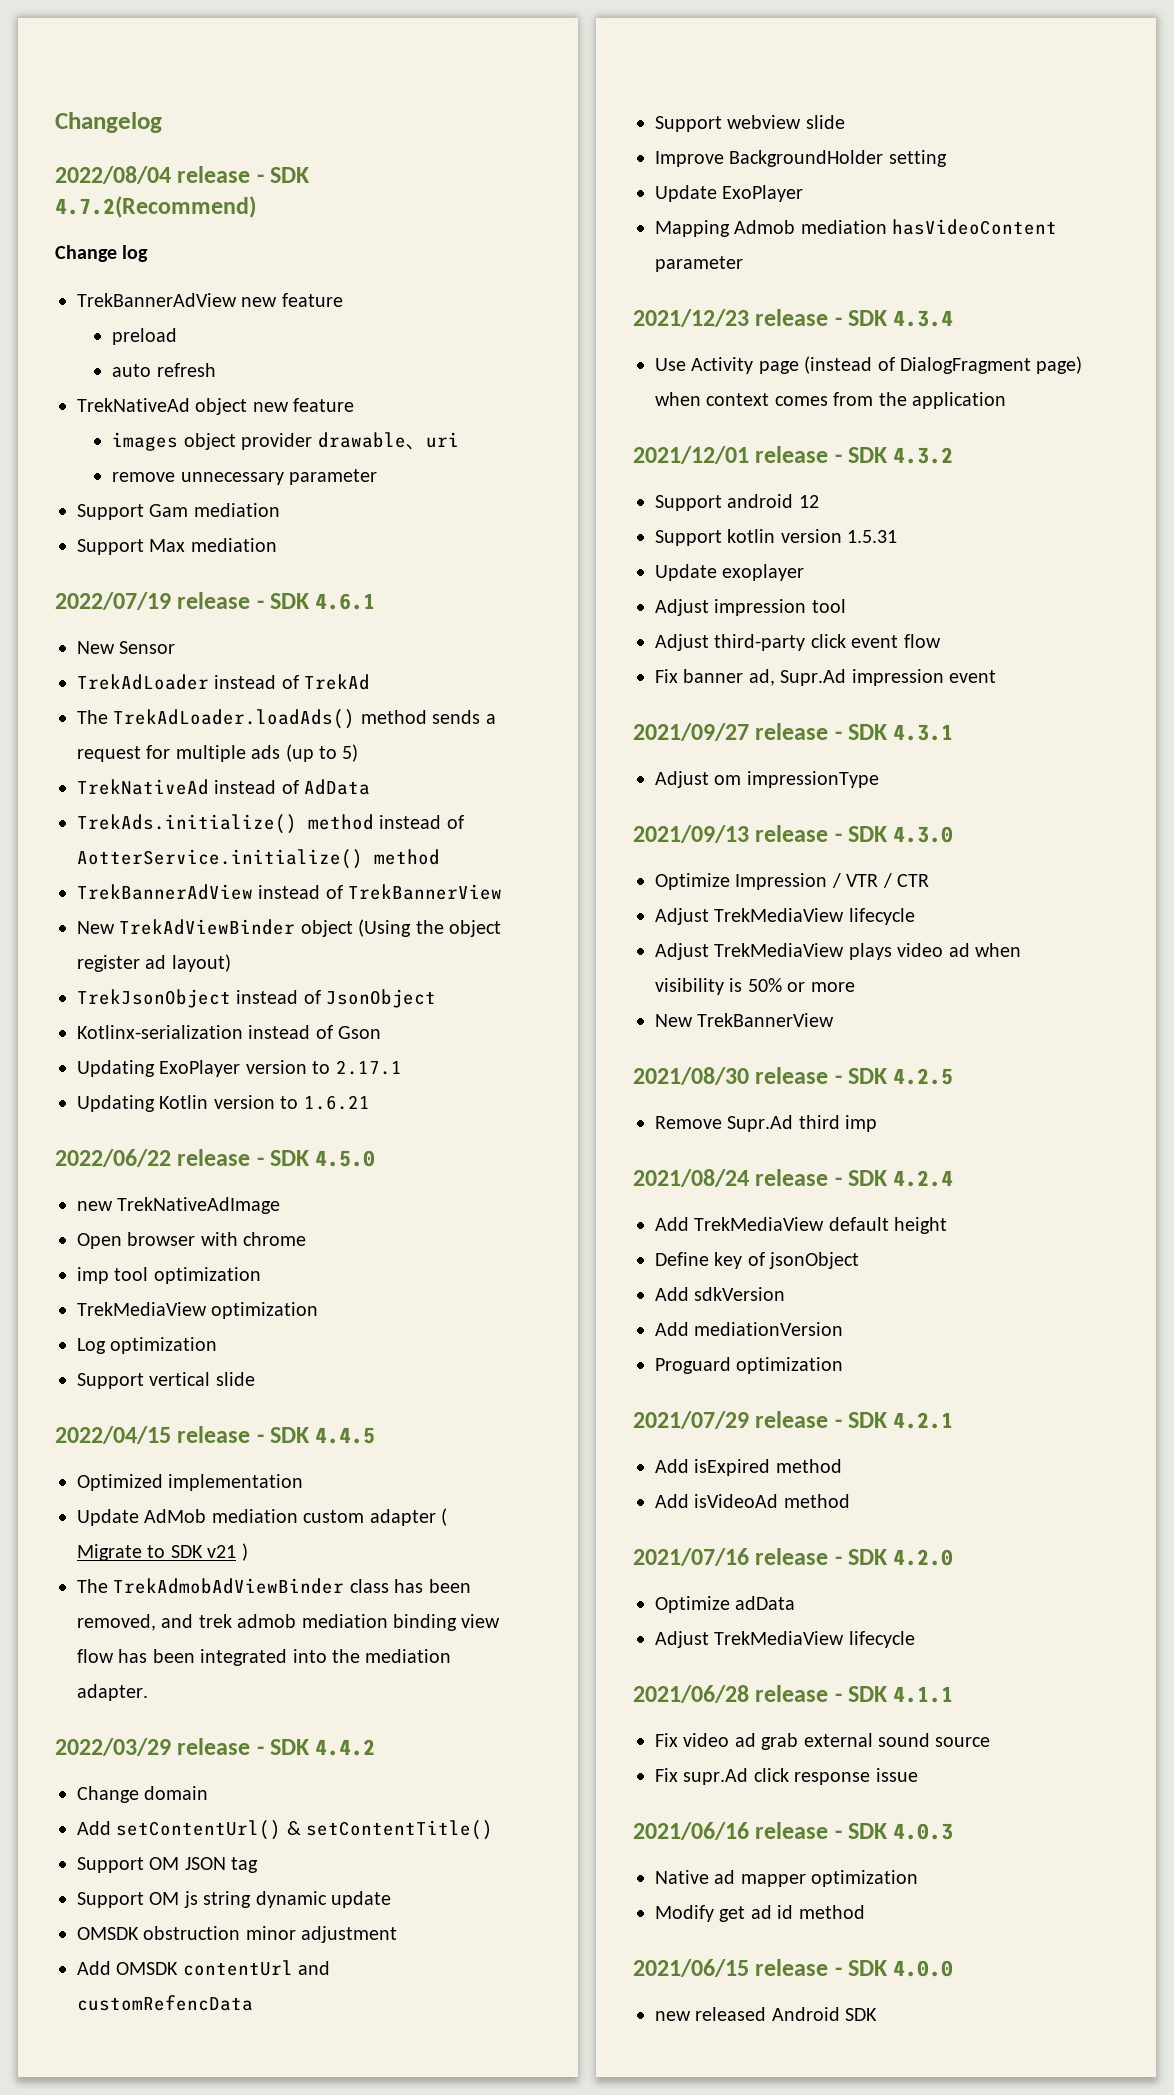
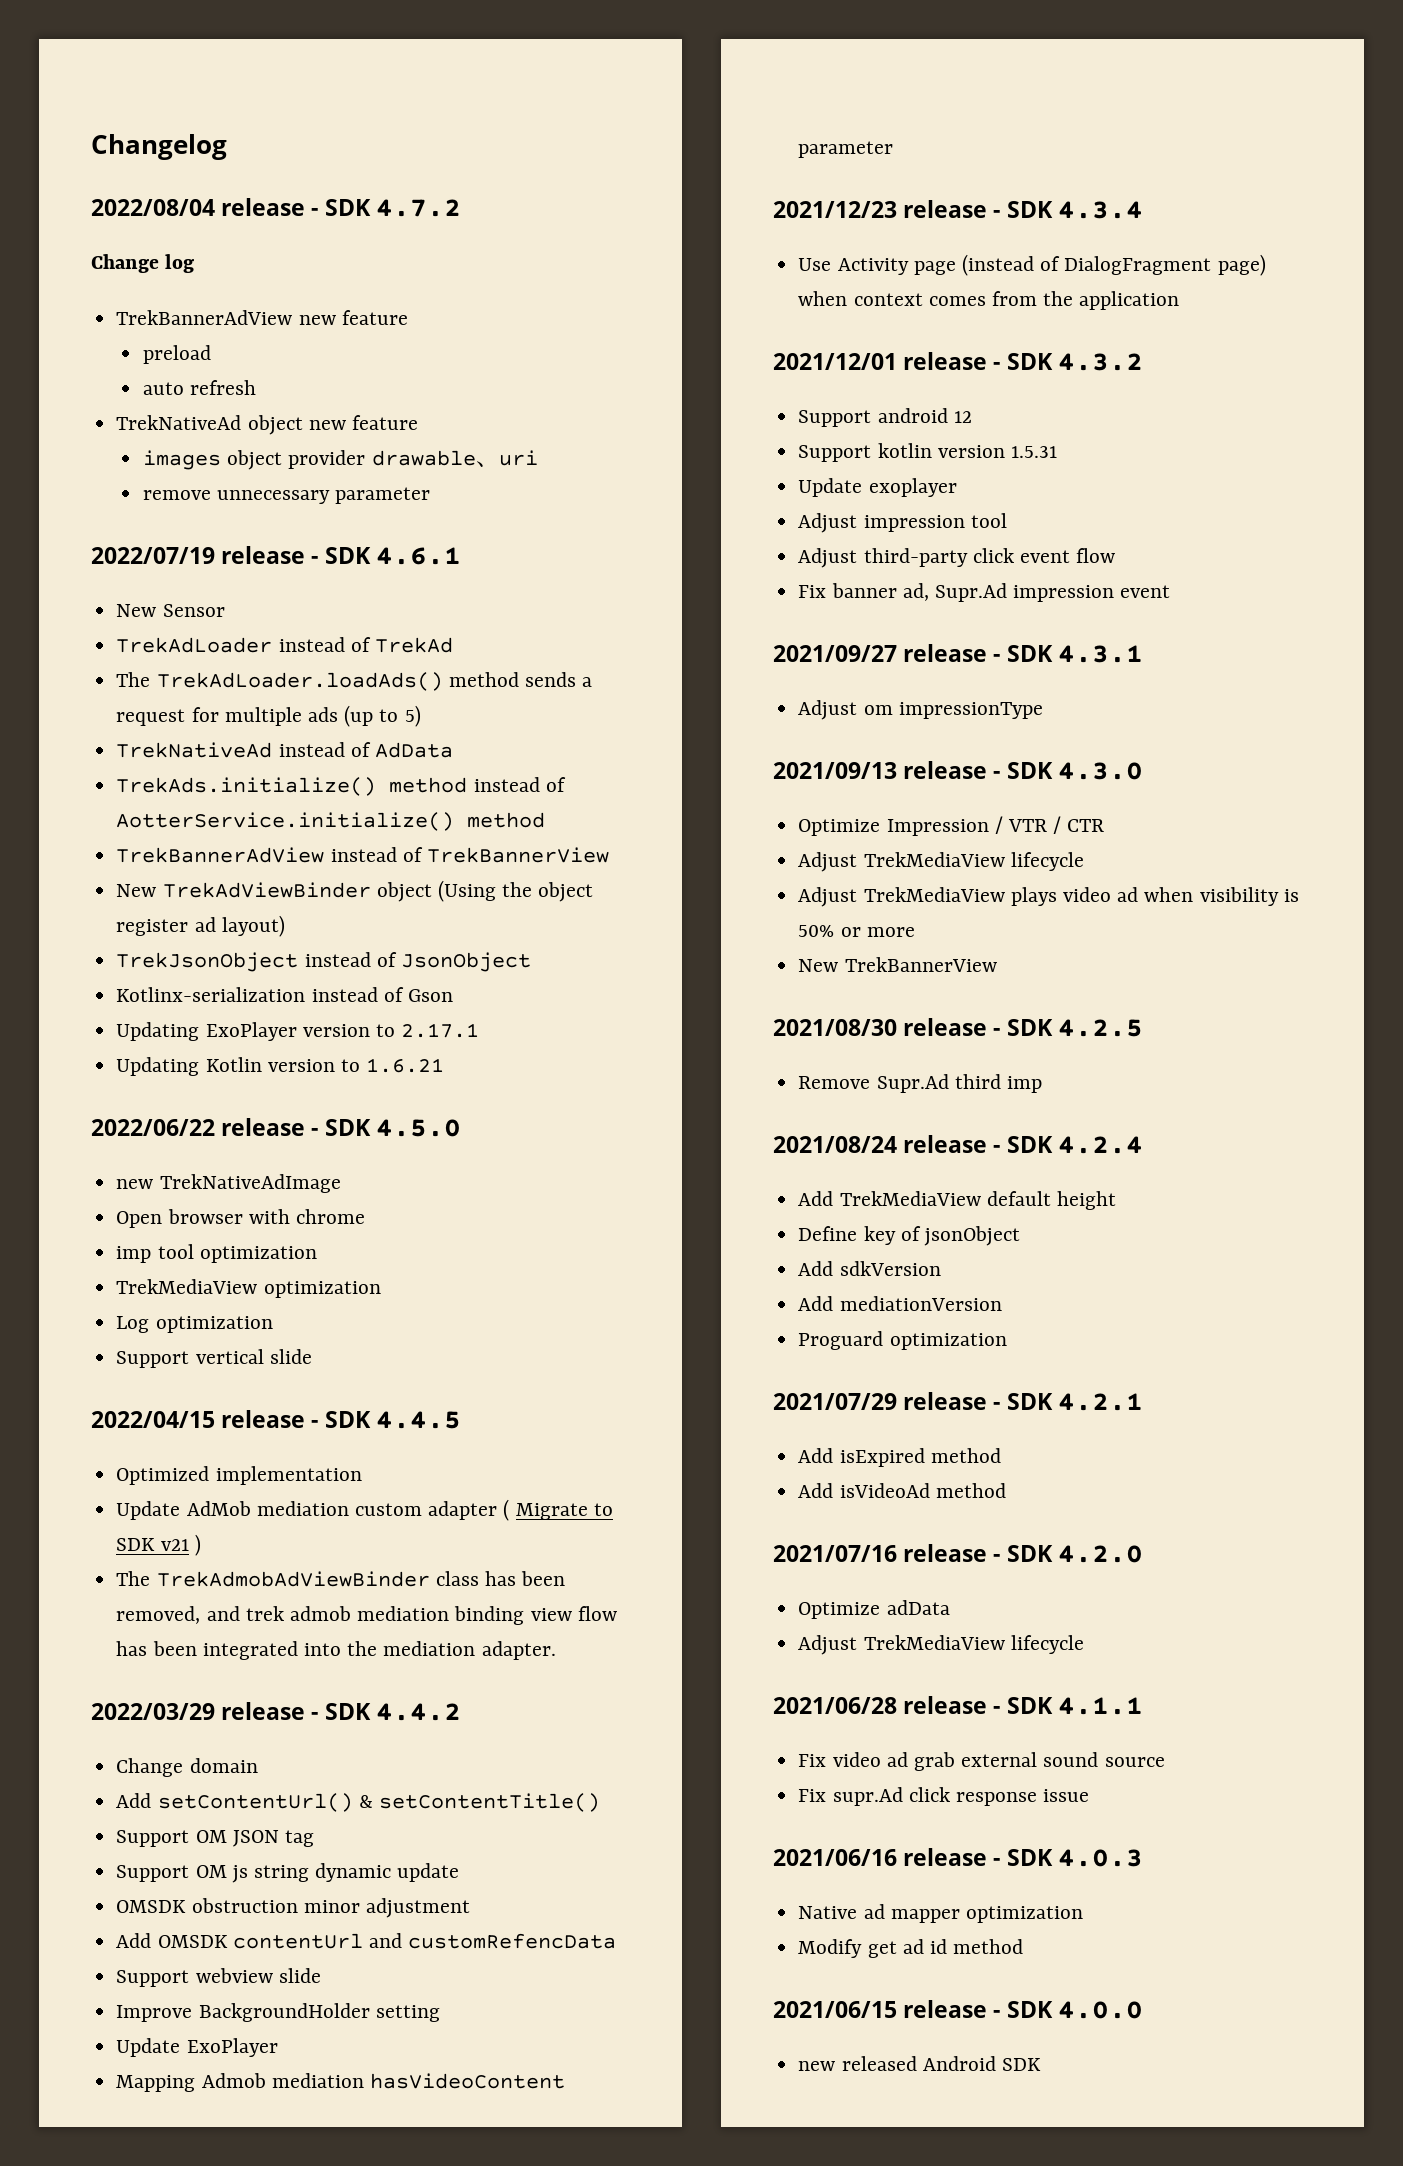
- 2022/08/04 release - SDK 4.7.2(Recommend)
+ 2022/08/04 release - SDK 4.7.2
- Support Gam mediation
- Support Max mediation

